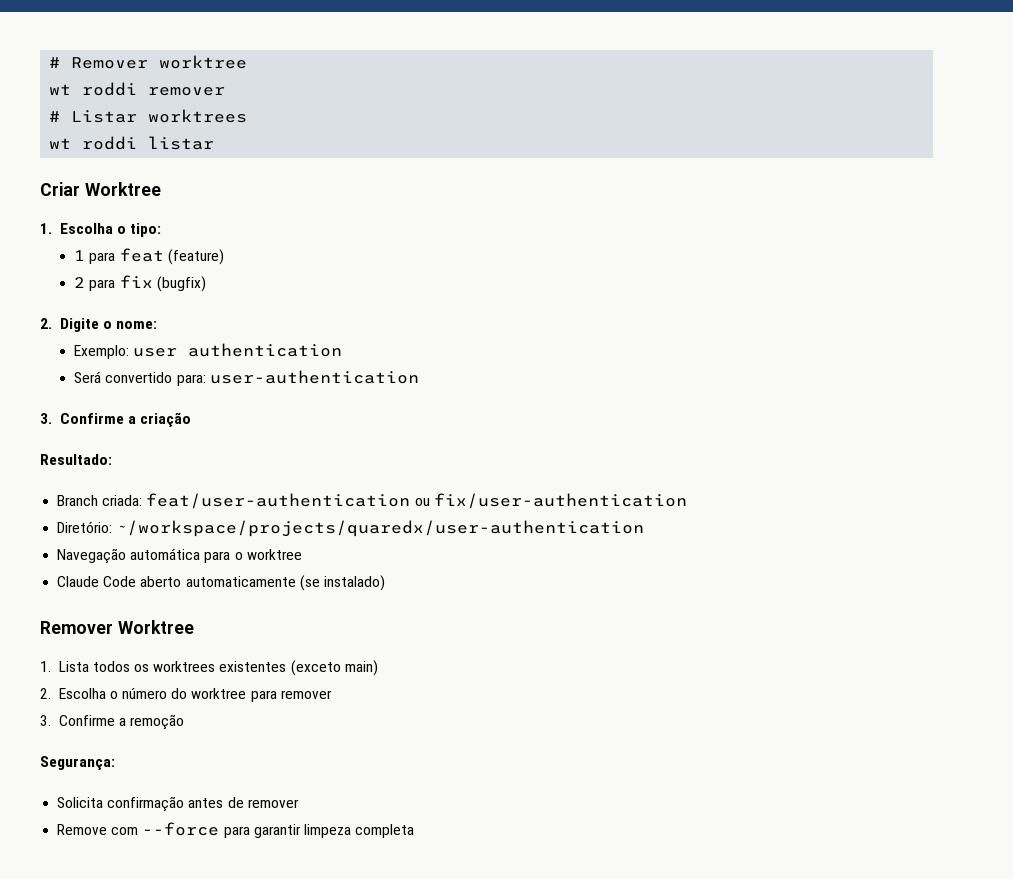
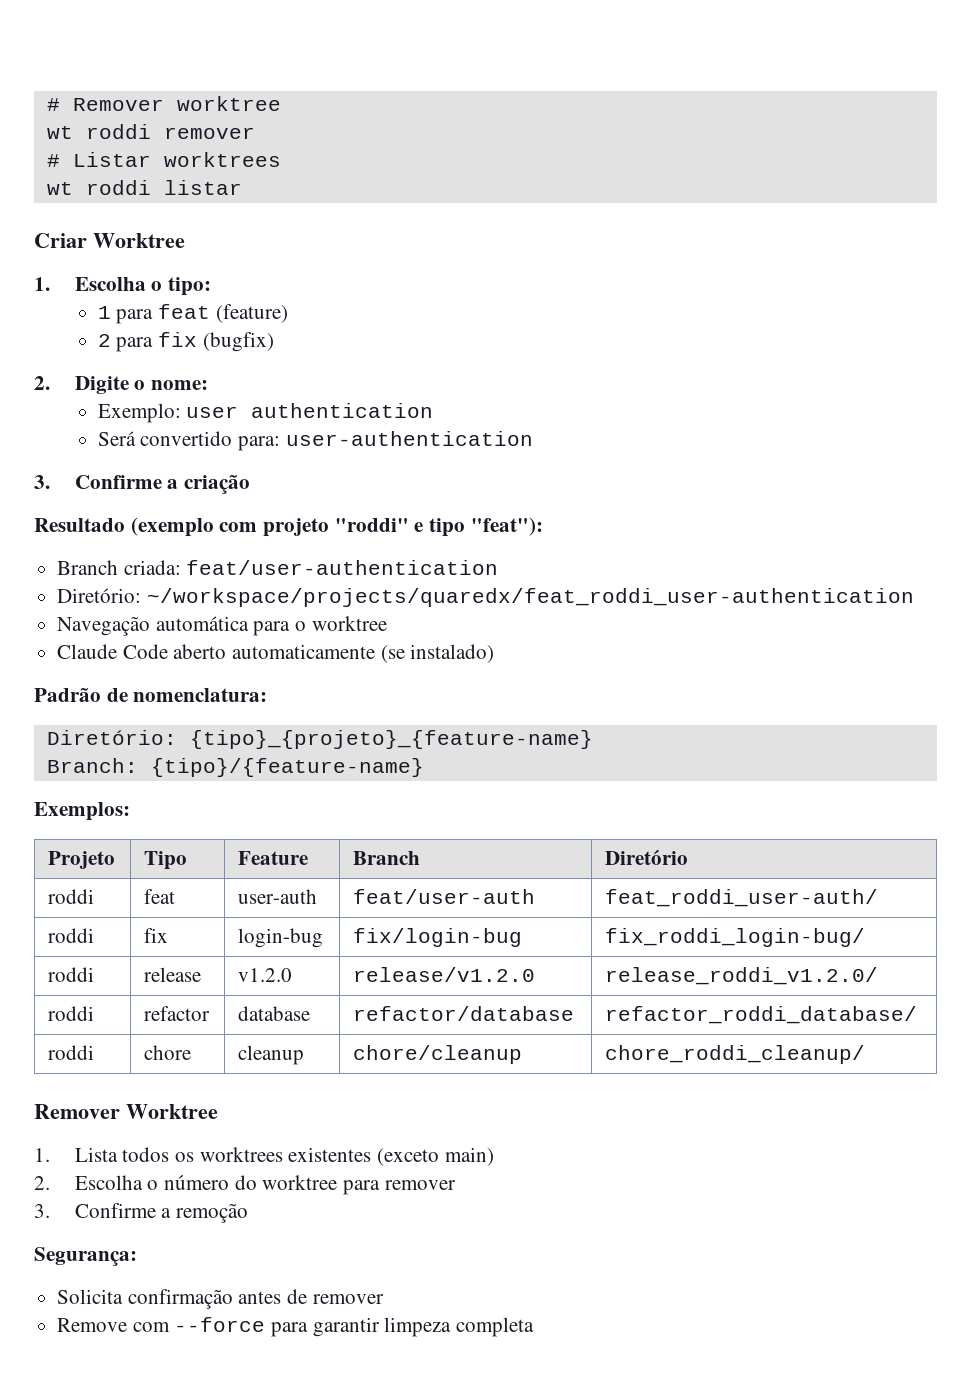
- Resultado:
+ Resultado (exemplo com projeto "roddi" e tipo "feat"):
- Branch criada: feat/user-authentication ou fix/user-authentication
- Diretório: ~/workspace/projects/quaredx/user-authentication
+ Branch criada: feat/user-authentication
+ Diretório: ~/workspace/projects/quaredx/feat_roddi_user-authentication
+ Padrão de nomenclatura:
+ Diretório: {tipo}_{projeto}_{feature-name}
+ Branch: {tipo}/{feature-name}
+ Exemplos:
+ Projeto | Tipo | Feature | Branch | Diretório
+ roddi | feat | user-auth | feat/user-auth | feat_roddi_user-auth/
+ roddi | fix | login-bug | fix/login-bug | fix_roddi_login-bug/
+ roddi | release | v1.2.0 | release/v1.2.0 | release_roddi_v1.2.0/
+ roddi | refactor | database | refactor/database | refactor_roddi_database/
+ roddi | chore | cleanup | chore/cleanup | chore_roddi_cleanup/

